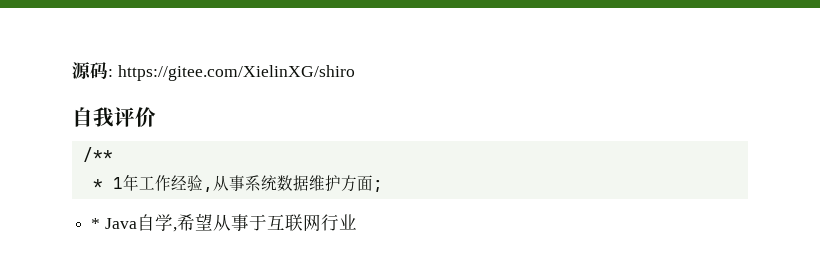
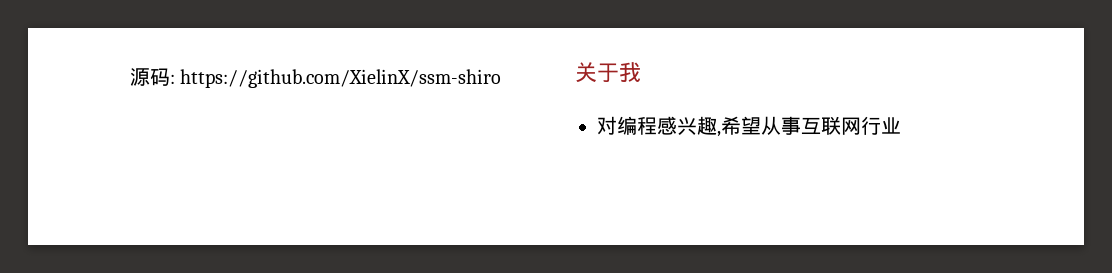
- 源码: https://gitee.com/XielinXG/shiro
- 自我评价
- /**
- * 1年工作经验,从事系统数据维护方面;
- * Java自学,希望从事于互联网行业
+ 源码: https://github.com/XielinX/ssm-shiro
+ 关于我
+ 对编程感兴趣,希望从事互联网行业

